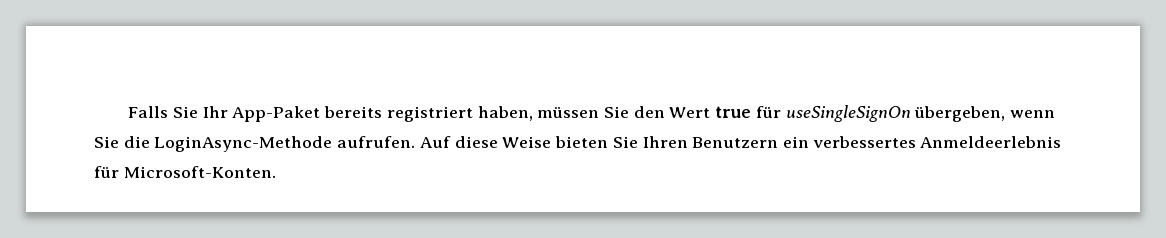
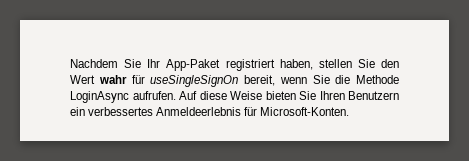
- Falls Sie Ihr App-Paket bereits registriert haben, müssen Sie den Wert true für useSingleSignOn übergeben, wenn Sie die LoginAsync-Methode aufrufen.
+ Nachdem Sie Ihr App-Paket registriert haben, stellen Sie den Wert wahr für useSingleSignOn bereit, wenn Sie die Methode LoginAsync aufrufen.

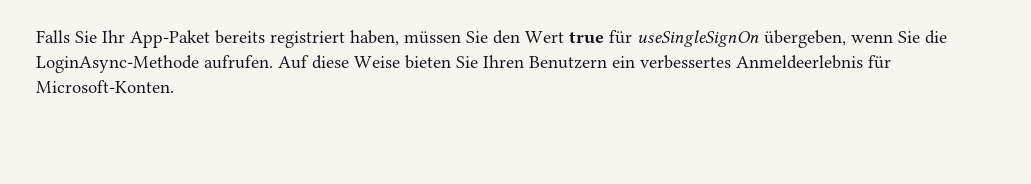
- Nachdem Sie Ihr App-Paket registriert haben, stellen Sie den Wert wahr für useSingleSignOn bereit, wenn Sie die Methode LoginAsync aufrufen.
+ Falls Sie Ihr App-Paket bereits registriert haben, müssen Sie den Wert true für useSingleSignOn übergeben, wenn Sie die LoginAsync-Methode aufrufen.

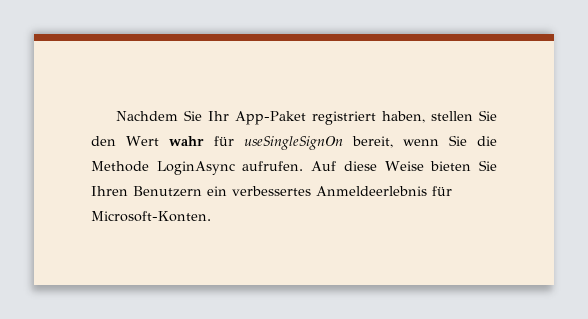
- Falls Sie Ihr App-Paket bereits registriert haben, müssen Sie den Wert true für useSingleSignOn übergeben, wenn Sie die LoginAsync-Methode aufrufen.
+ Nachdem Sie Ihr App-Paket registriert haben, stellen Sie den Wert wahr für useSingleSignOn bereit, wenn Sie die Methode LoginAsync aufrufen.

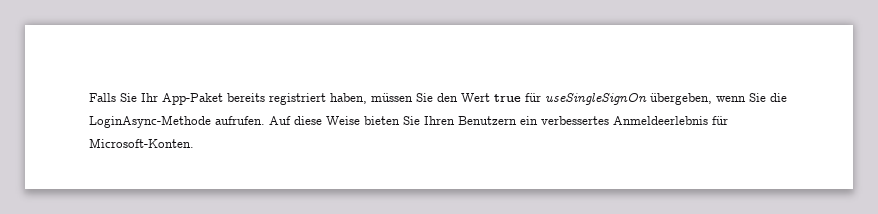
- Nachdem Sie Ihr App-Paket registriert haben, stellen Sie den Wert wahr für useSingleSignOn bereit, wenn Sie die Methode LoginAsync aufrufen.
+ Falls Sie Ihr App-Paket bereits registriert haben, müssen Sie den Wert true für useSingleSignOn übergeben, wenn Sie die LoginAsync-Methode aufrufen.

